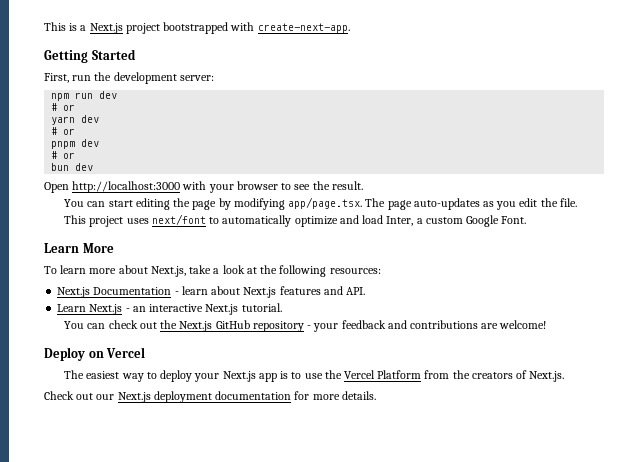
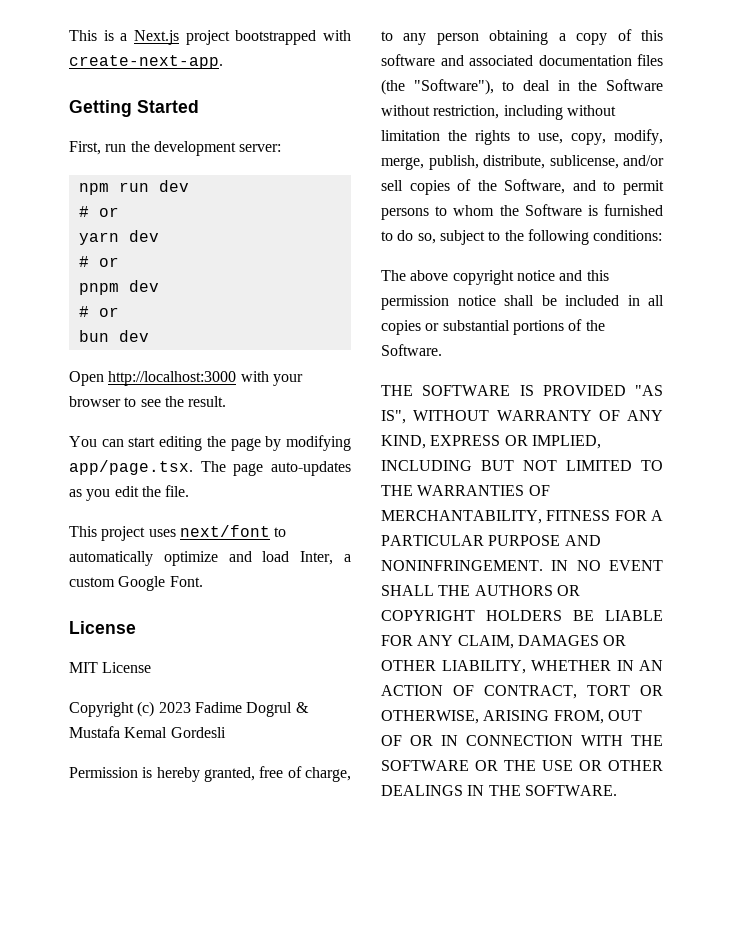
  This project uses next/font to automatically optimize and load Inter, a custom Google Font.
- Learn More
- To learn more about Next.js, take a look at the following resources:
- Next.js Documentation - learn about Next.js features and API.
- Learn Next.js - an interactive Next.js tutorial.
- You can check out the Next.js GitHub repository - your feedback and contributions are welcome!
- Deploy on Vercel
- The easiest way to deploy your Next.js app is to use the Vercel Platform from the creators of Next.js.
- Check out our Next.js deployment documentation for more details.
+ License
+ MIT License
+ Copyright (c) 2023 Fadime Dogrul & Mustafa Kemal Gordesli
+ Permission is hereby granted, free of charge, to any person obtaining a copy of this software and associated documentation files (the "Software"), to deal in the Software without restriction, including without limitation the rights to use, copy, modify, merge, publish, distribute, sublicense, and/or sell copies of the Software, and to permit persons to whom the Software is furnished to do so, subject to the following conditions:
+ The above copyright notice and this permission notice shall be included in all copies or substantial portions of the Software.
+ THE SOFTWARE IS PROVIDED "AS IS", WITHOUT WARRANTY OF ANY KIND, EXPRESS OR IMPLIED, INCLUDING BUT NOT LIMITED TO THE WARRANTIES OF MERCHANTABILITY, FITNESS FOR A PARTICULAR PURPOSE AND NONINFRINGEMENT. IN NO EVENT SHALL THE AUTHORS OR COPYRIGHT HOLDERS BE LIABLE FOR ANY CLAIM, DAMAGES OR OTHER LIABILITY, WHETHER IN AN ACTION OF CONTRACT, TORT OR OTHERWISE, ARISING FROM, OUT OF OR IN CONNECTION WITH THE SOFTWARE OR THE USE OR OTHER DEALINGS IN THE SOFTWARE.

